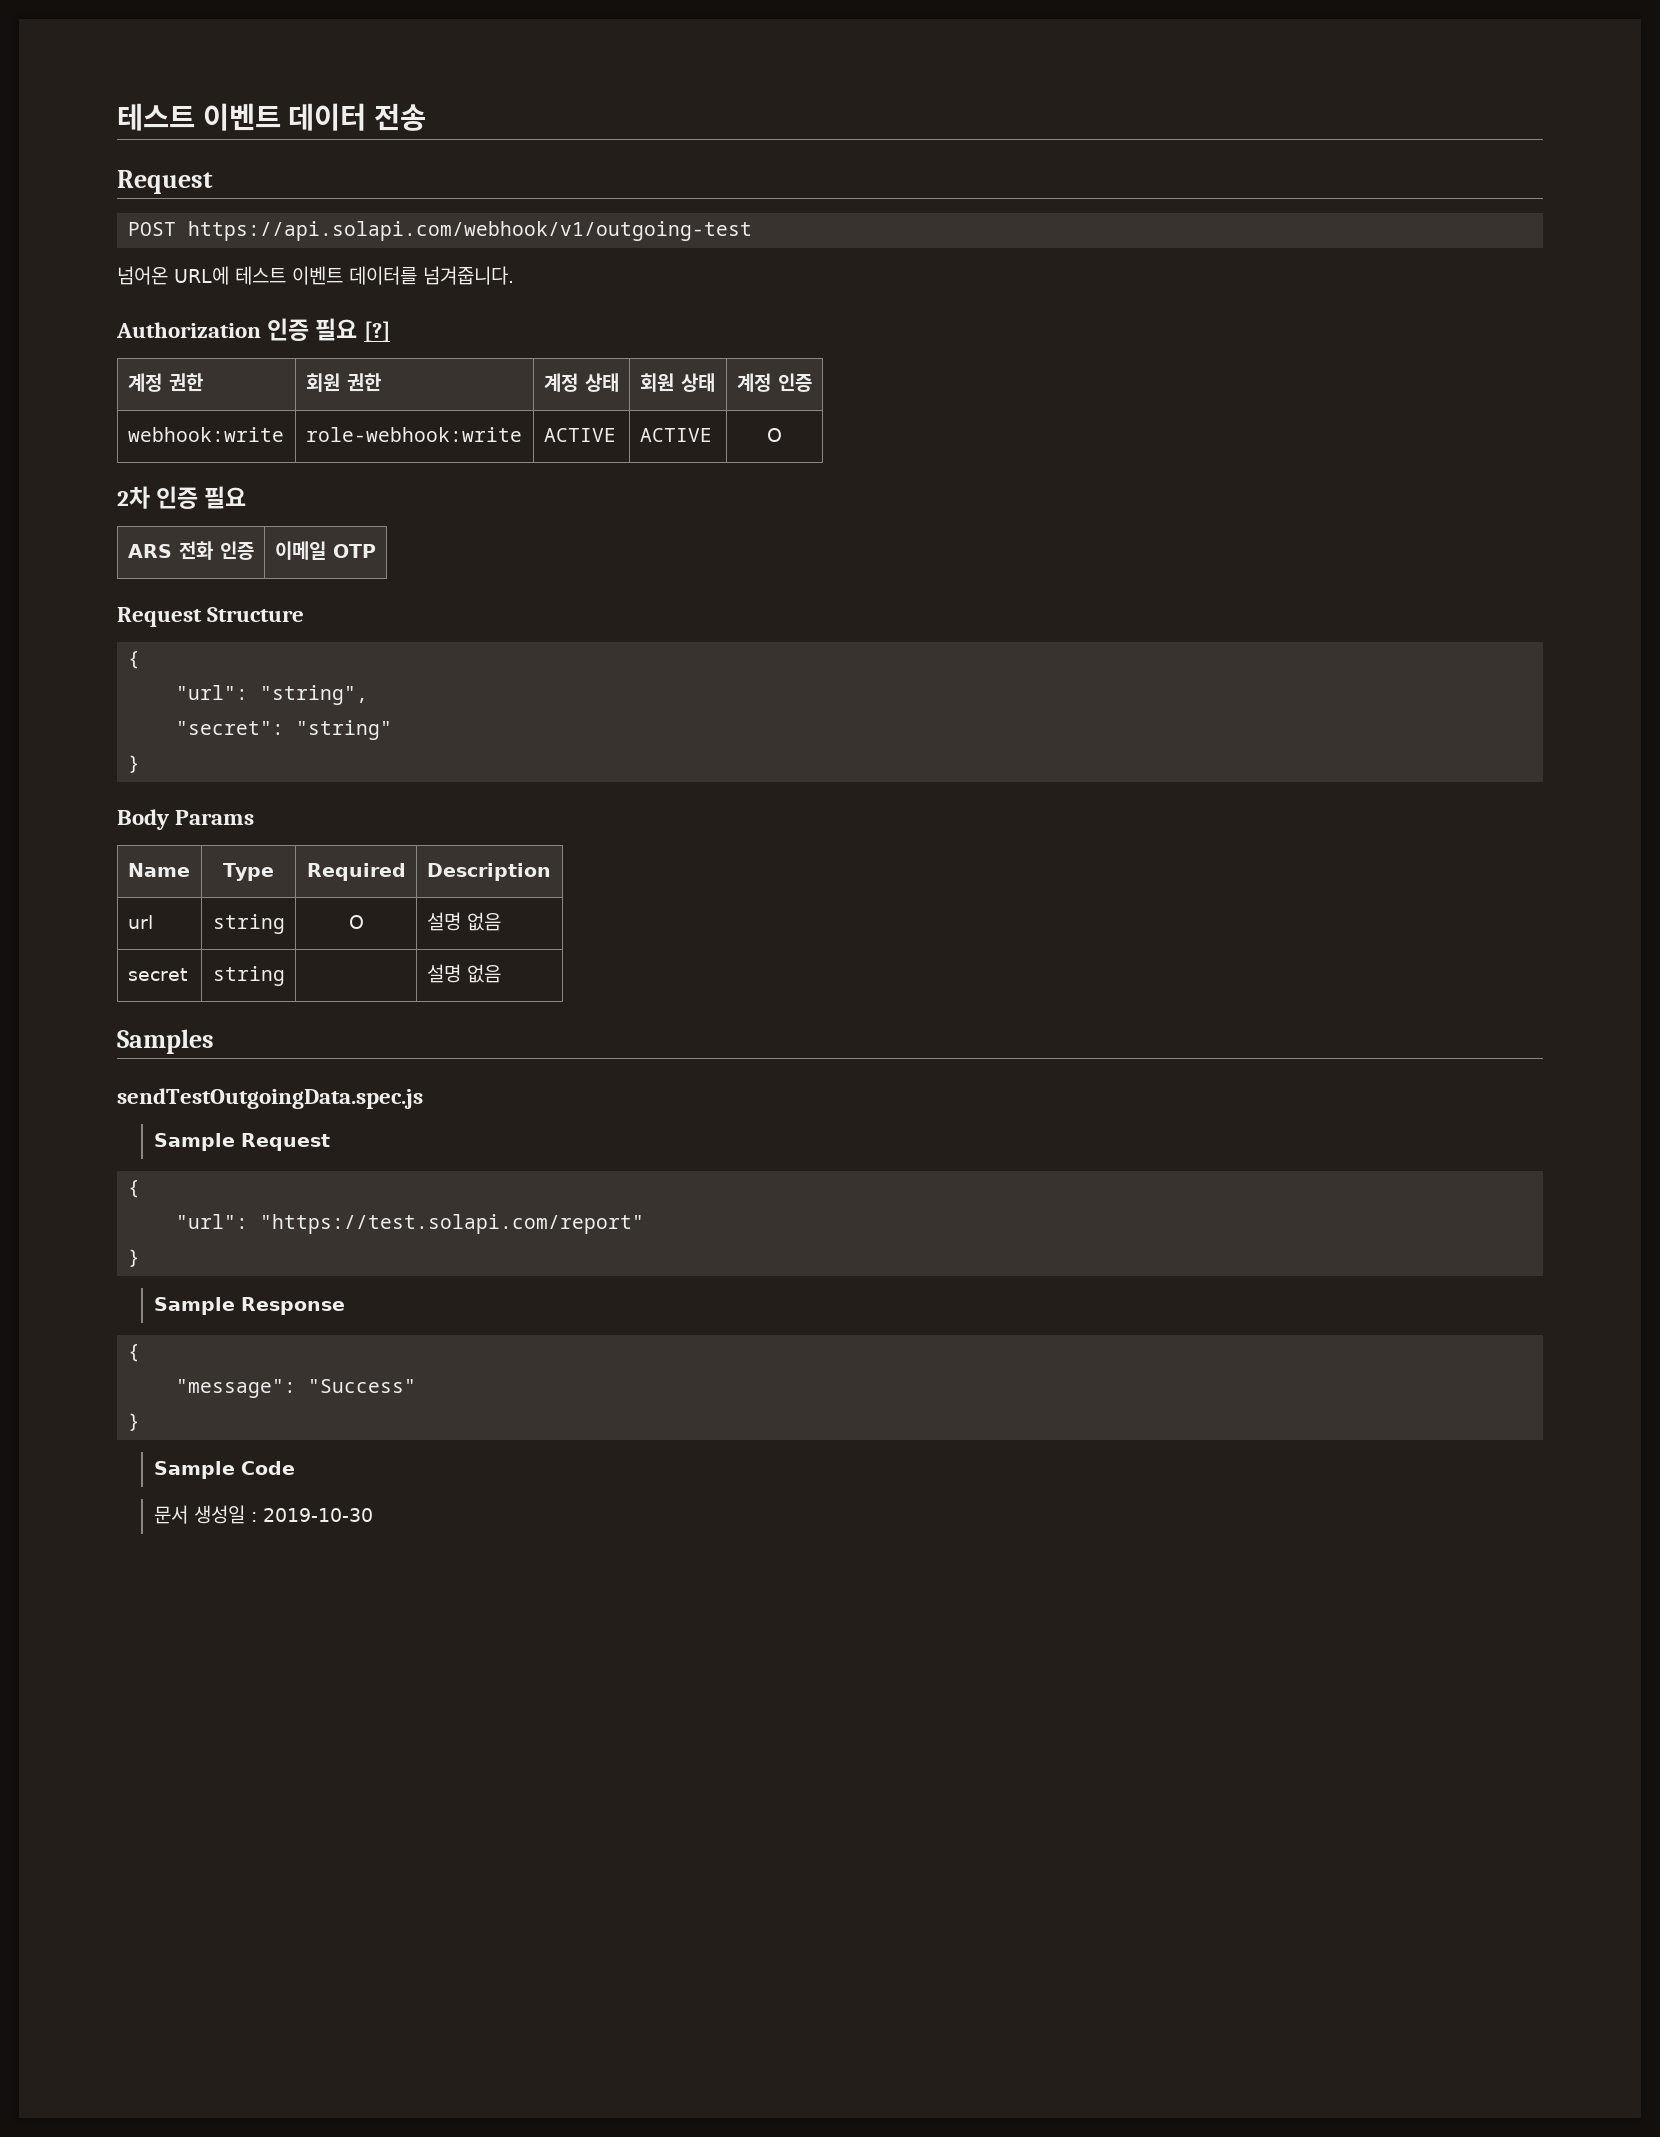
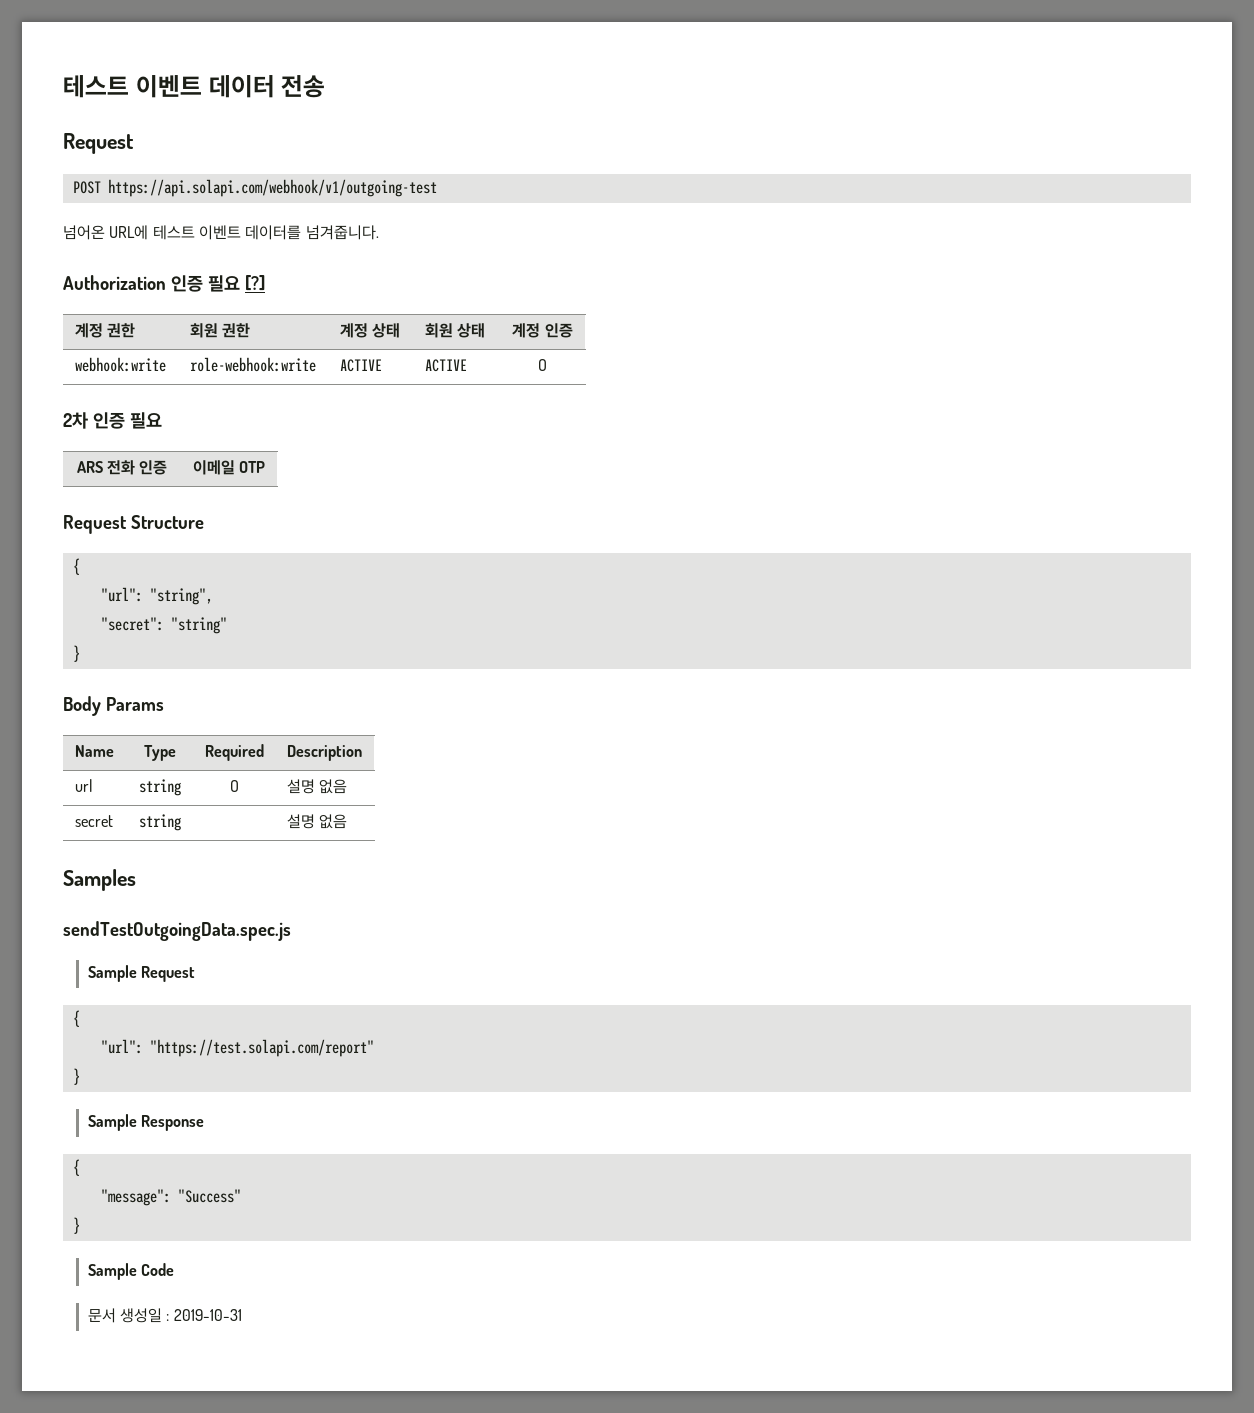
- 문서 생성일 : 2019-10-30
+ 문서 생성일 : 2019-10-31

